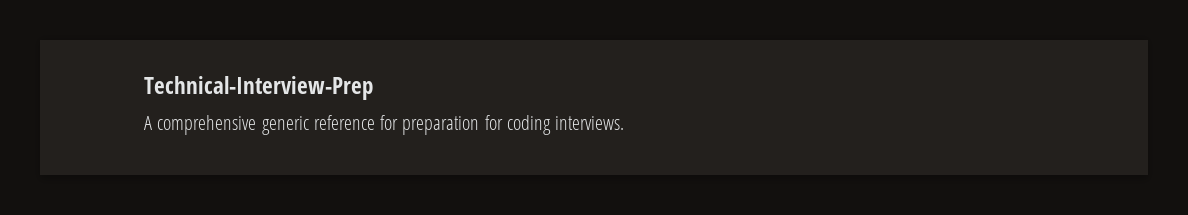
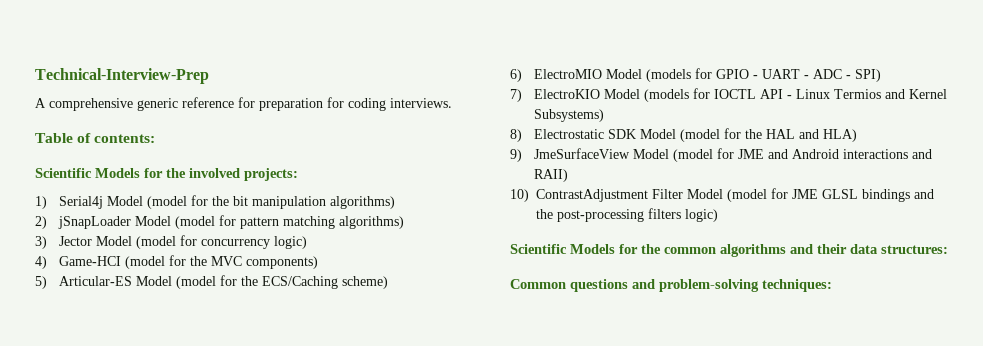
+ Table of contents:
+ Scientific Models for the involved projects:
+ 1) Serial4j Model (model for the bit manipulation algorithms)
+ 2) jSnapLoader Model (model for pattern matching algorithms)
+ 3) Jector Model (model for concurrency logic)
+ 4) Game-HCI (model for the MVC components)
+ 5) Articular-ES Model (model for the ECS/Caching scheme)
+ 6) ElectroMIO Model (models for GPIO - UART - ADC - SPI)
+ 7) ElectroKIO Model (models for IOCTL API - Linux Termios and Kernel Subsystems)
+ 8) Electrostatic SDK Model (model for the HAL and HLA)
+ 9) JmeSurfaceView Model (model for JME and Android interactions and RAII)
+ 10) ContrastAdjustment Filter Model (model for JME GLSL bindings and the post-processing filters logic)
+ Scientific Models for the common algorithms and their data structures:
+ Common questions and problem-solving techniques:

